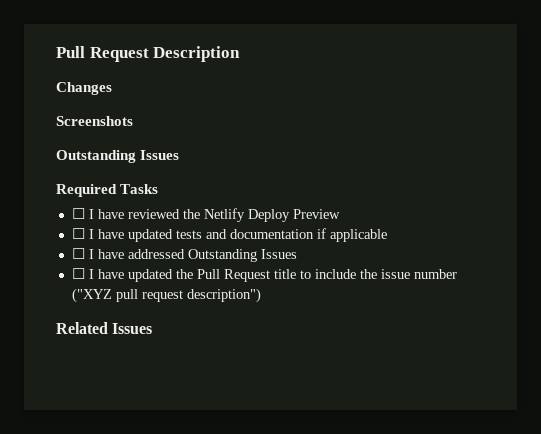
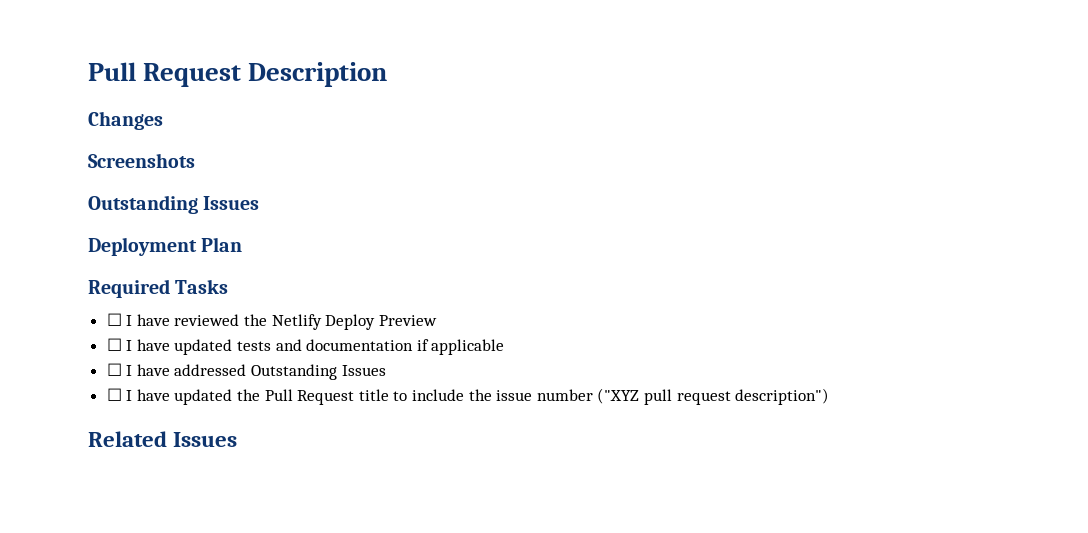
+ Deployment Plan

